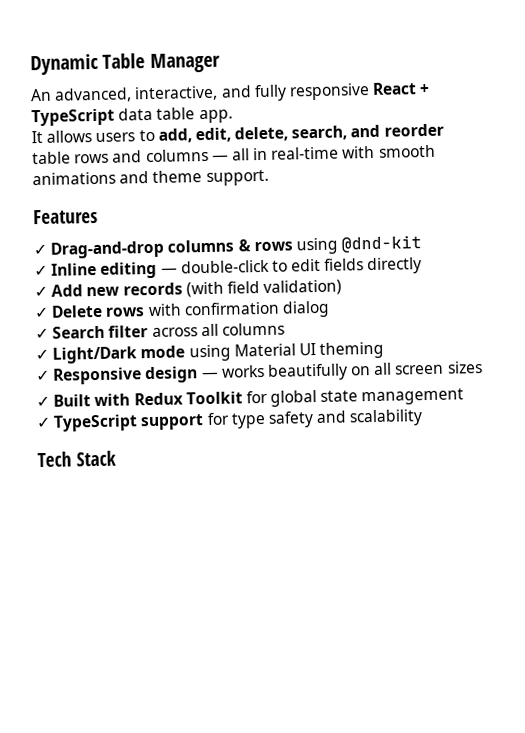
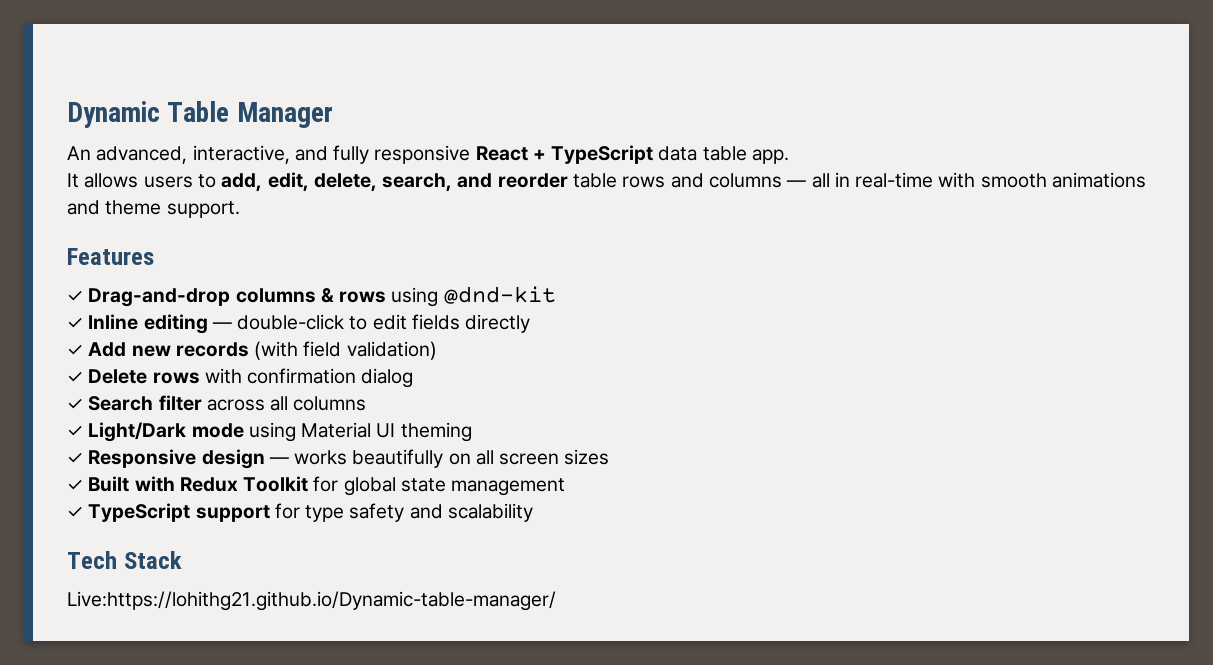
+ Live:https://lohithg21.github.io/Dynamic-table-manager/

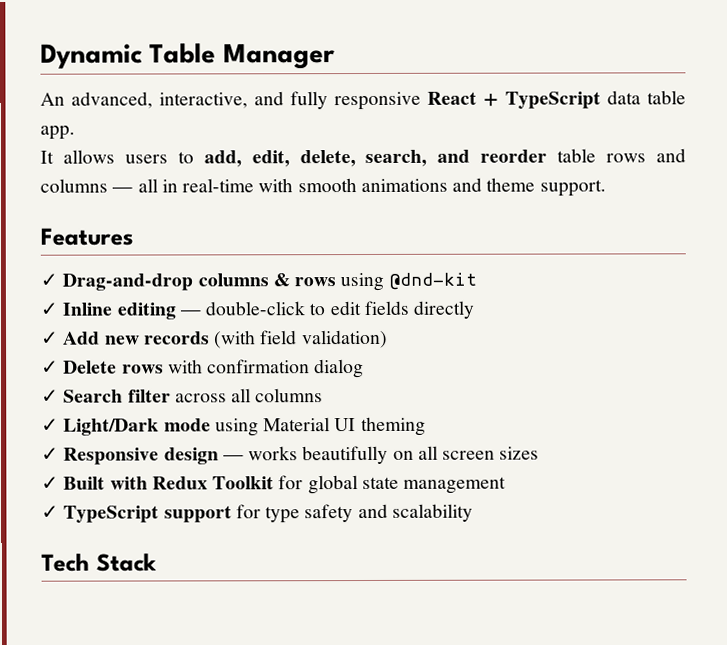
- Live:https://lohithg21.github.io/Dynamic-table-manager/

